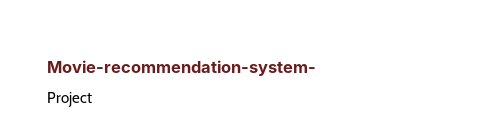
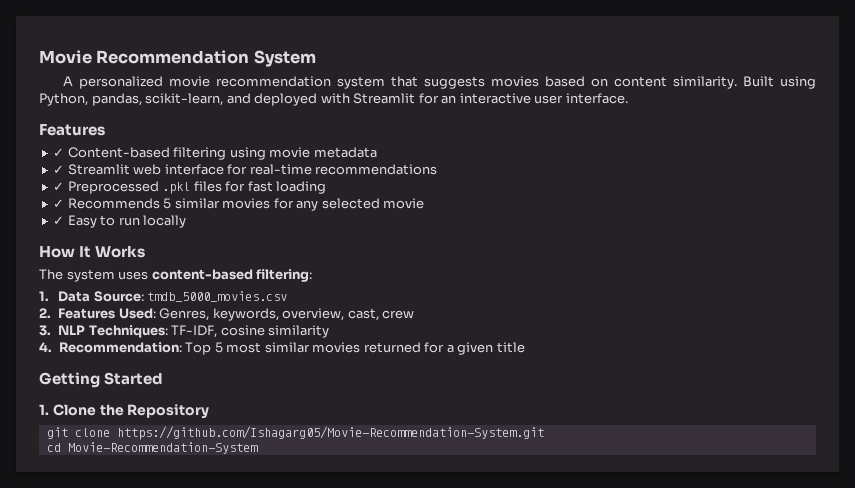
- Movie-recommendation-system-
- Project
+ Movie Recommendation System
+ A personalized movie recommendation system that suggests movies based on content similarity. Built using Python, pandas, scikit-learn, and deployed with Streamlit for an interactive user interface.
+ Features
+ ✓ Content-based filtering using movie metadata
+ ✓ Streamlit web interface for real-time recommendations
+ ✓ Preprocessed .pkl files for fast loading
+ ✓ Recommends 5 similar movies for any selected movie
+ ✓ Easy to run locally
+ How It Works
+ The system uses content-based filtering:
+ 1. Data Source: tmdb_5000_movies.csv
+ 2. Features Used: Genres, keywords, overview, cast, crew
+ 3. NLP Techniques: TF-IDF, cosine similarity
+ 4. Recommendation: Top 5 most similar movies returned for a given title
+ Getting Started
+ 1. Clone the Repository
+ git clone https://github.com/Ishagarg05/Movie-Recommendation-System.git
+ cd Movie-Recommendation-System

